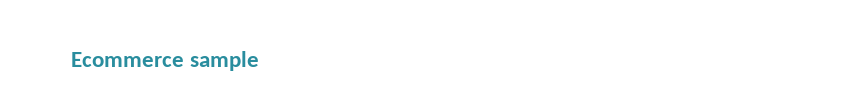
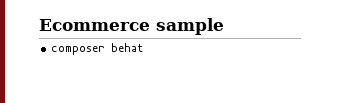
+ composer behat

